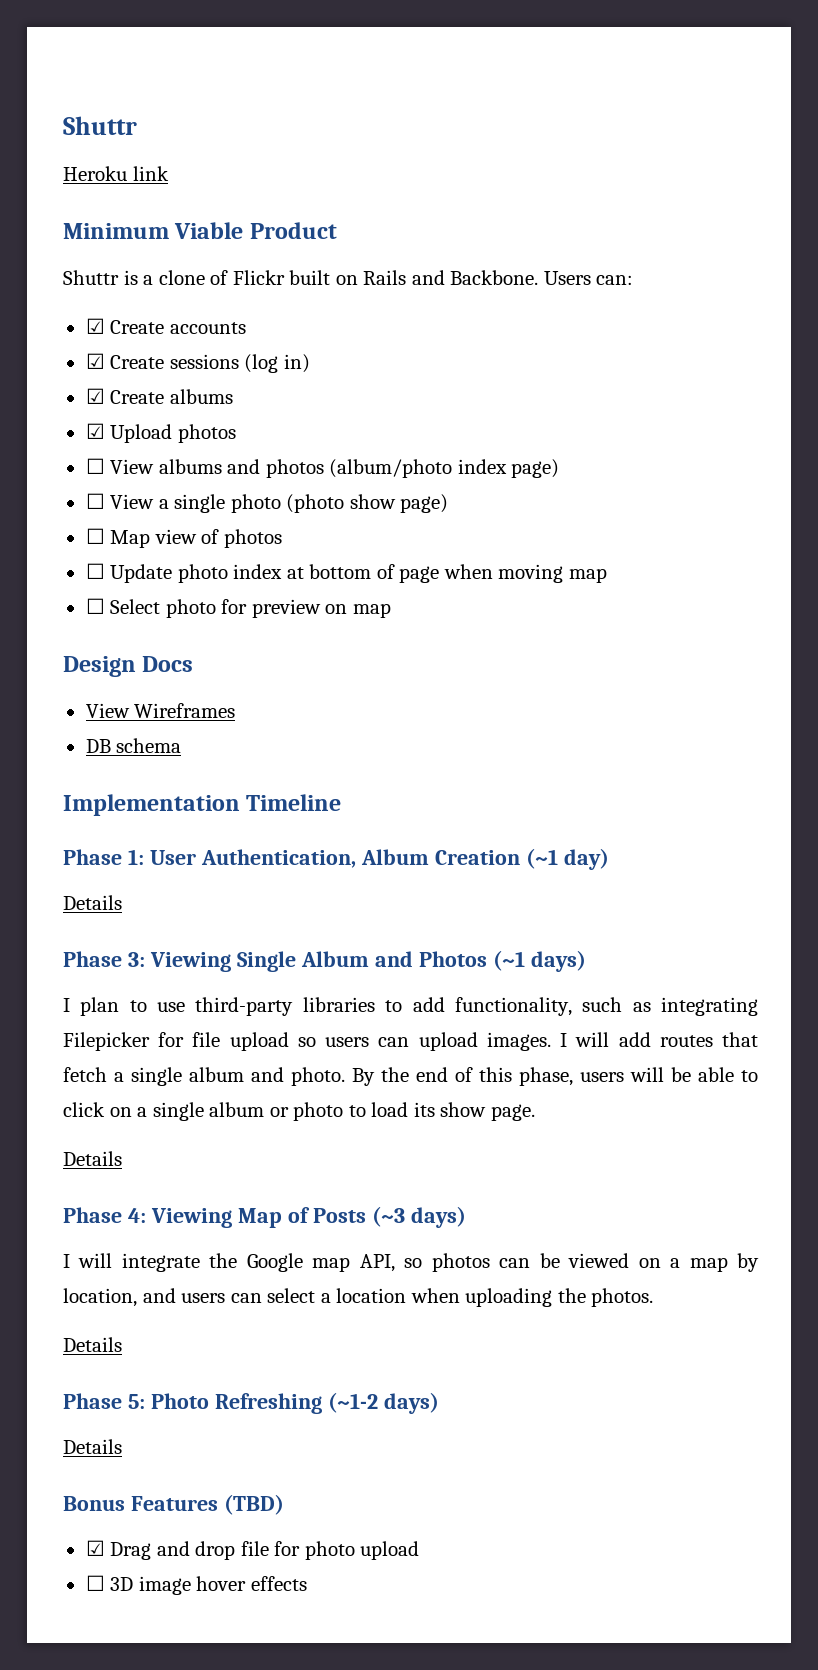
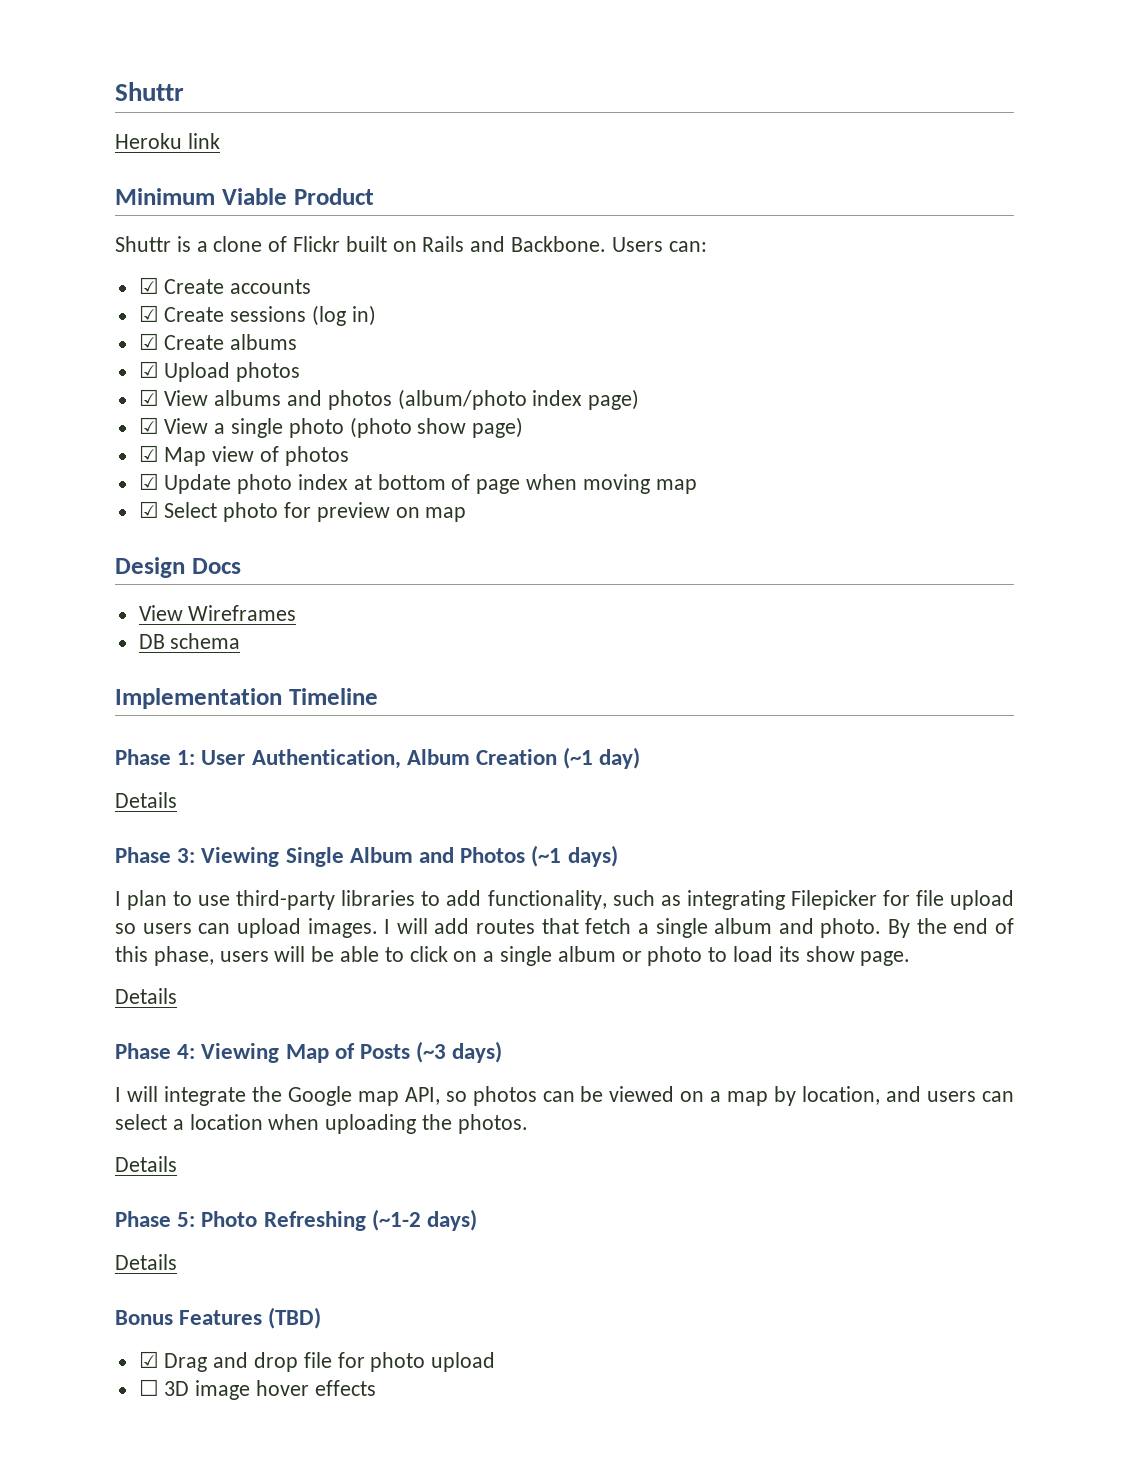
- ☐ View albums and photos (album/photo index page)
+ ☑ View albums and photos (album/photo index page)
- ☐ View a single photo (photo show page)
+ ☑ View a single photo (photo show page)
- ☐ Map view of photos
+ ☑ Map view of photos
- ☐ Update photo index at bottom of page when moving map
+ ☑ Update photo index at bottom of page when moving map
- ☐ Select photo for preview on map
+ ☑ Select photo for preview on map

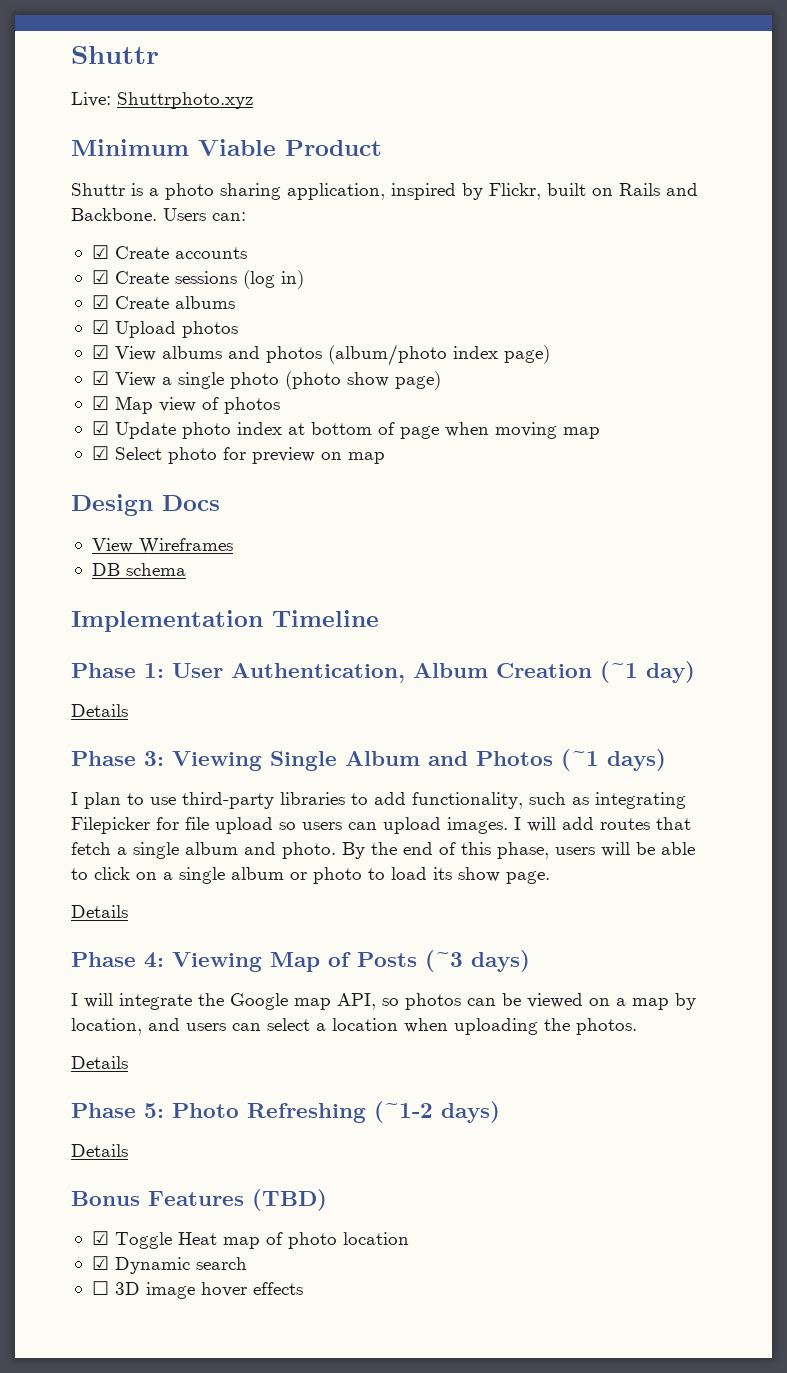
- Heroku link
+ Live: Shuttrphoto.xyz
- Shuttr is a clone of Flickr built on Rails and Backbone.
+ Shuttr is a photo sharing application, inspired by Flickr, built on Rails and Backbone.
- ☑ Drag and drop file for photo upload
+ ☑ Toggle Heat map of photo location
+ ☑ Dynamic search

